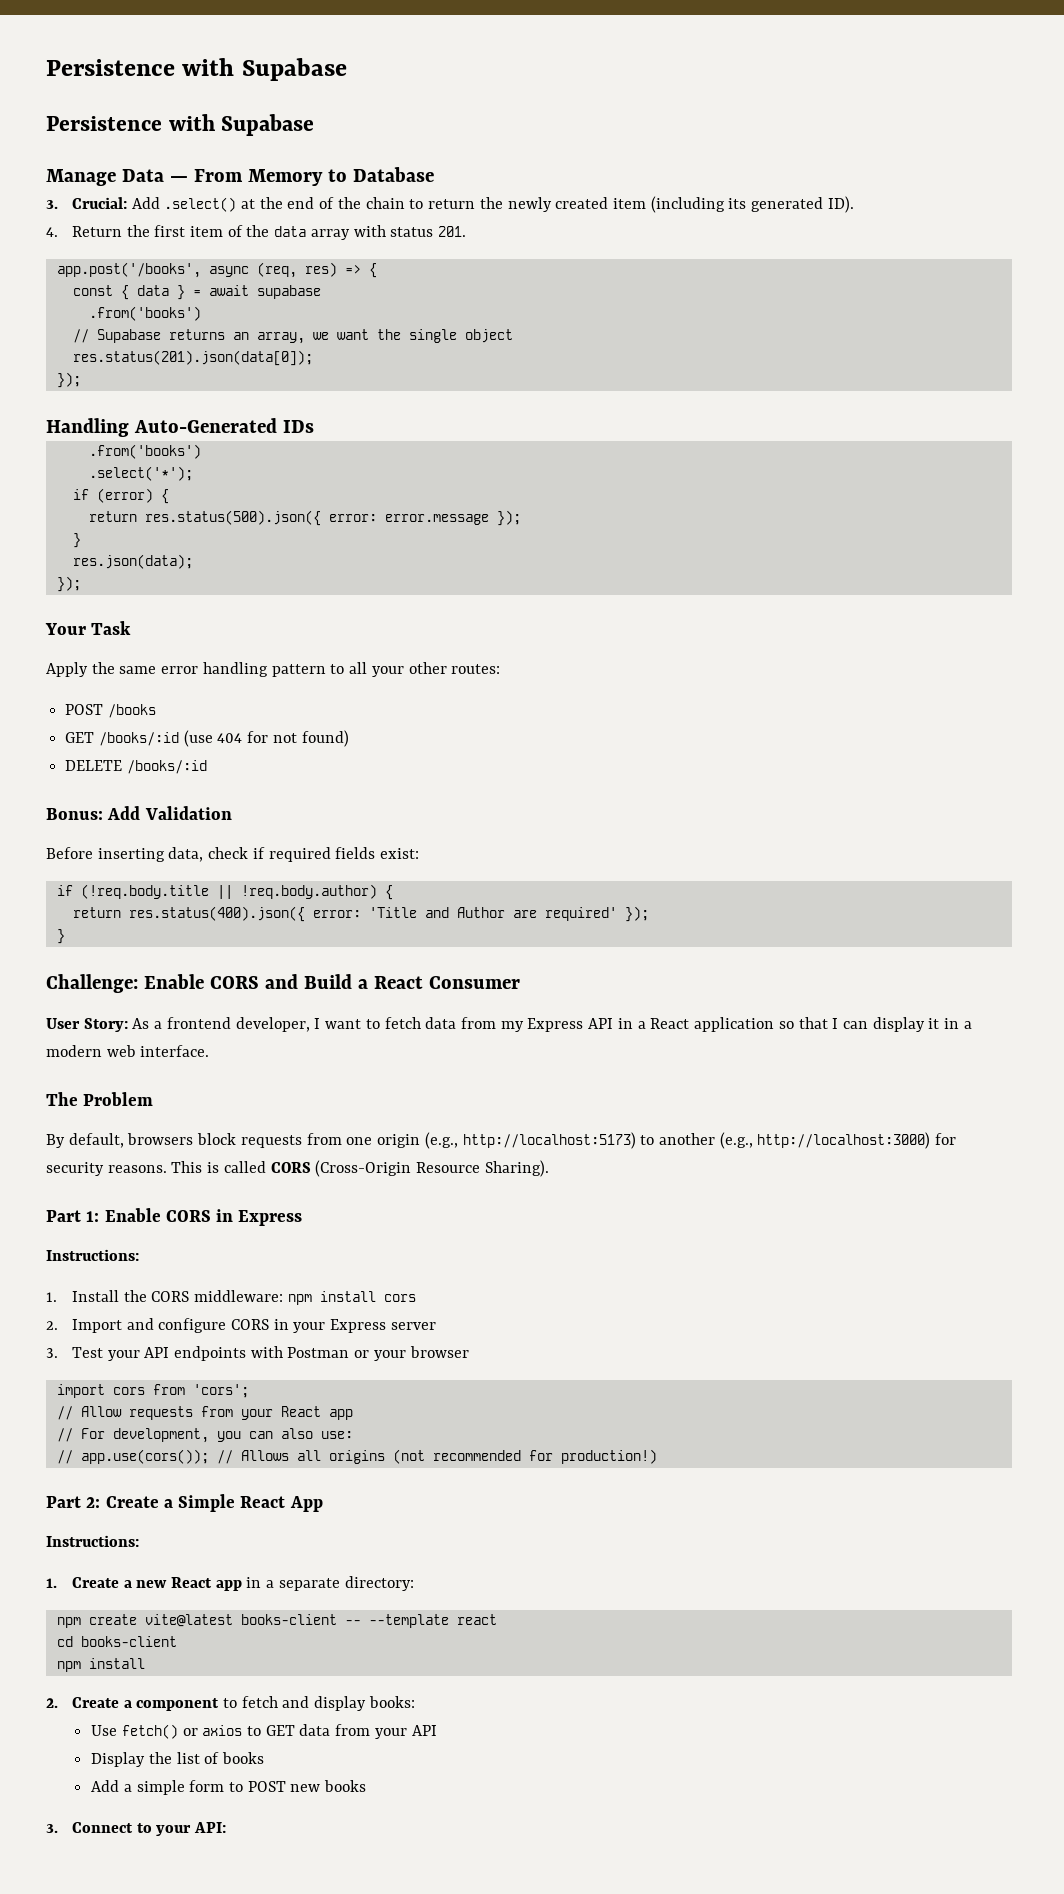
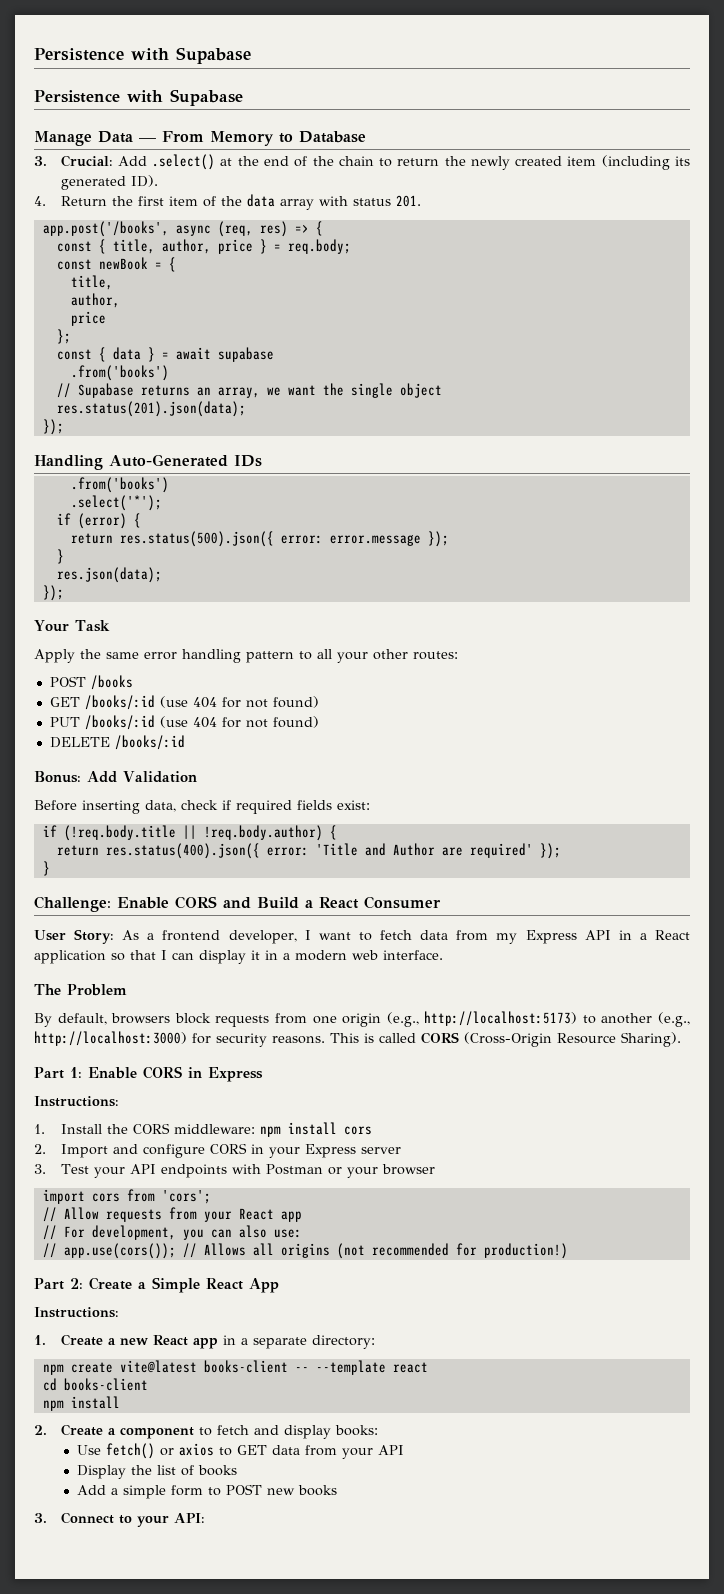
+ const { title, author, price } = req.body;
+ const newBook = {
+ title,
+ author,
+ price
+ };
- res.status(201).json(data[0]);
+ res.status(201).json(data);
+ PUT /books/:id (use 404 for not found)

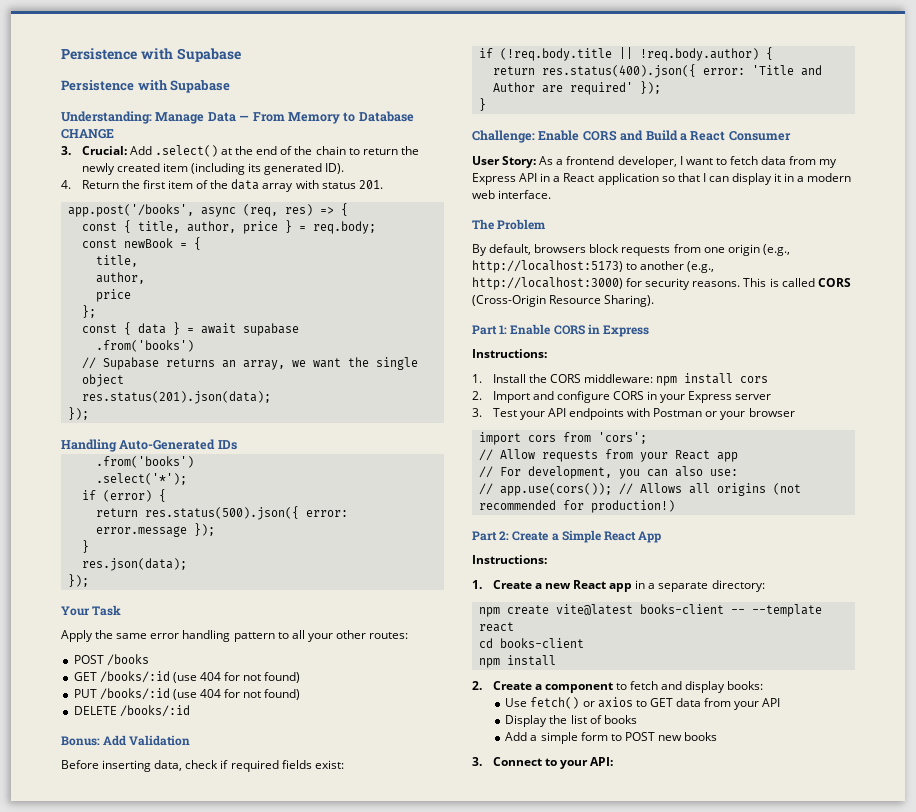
- Manage Data — From Memory to Database
+ Understanding: Manage Data — From Memory to Database CHANGE

